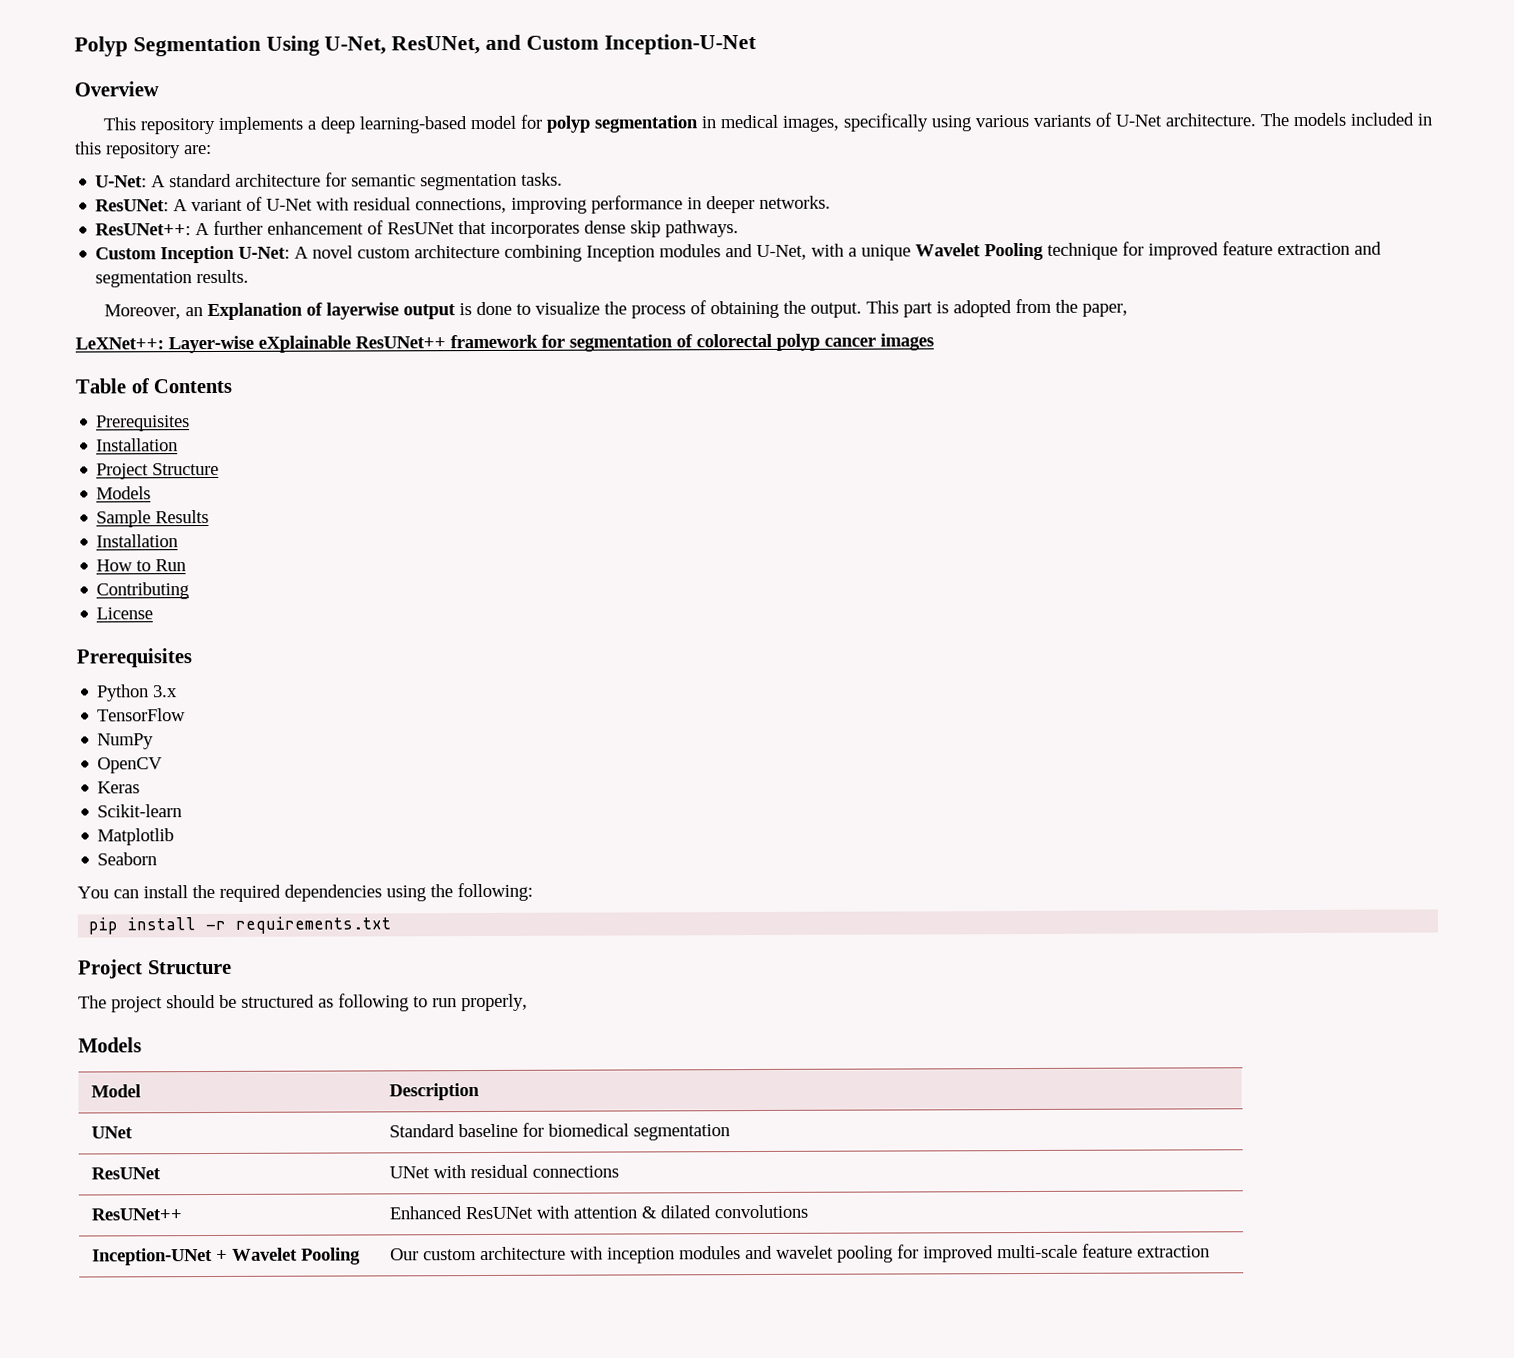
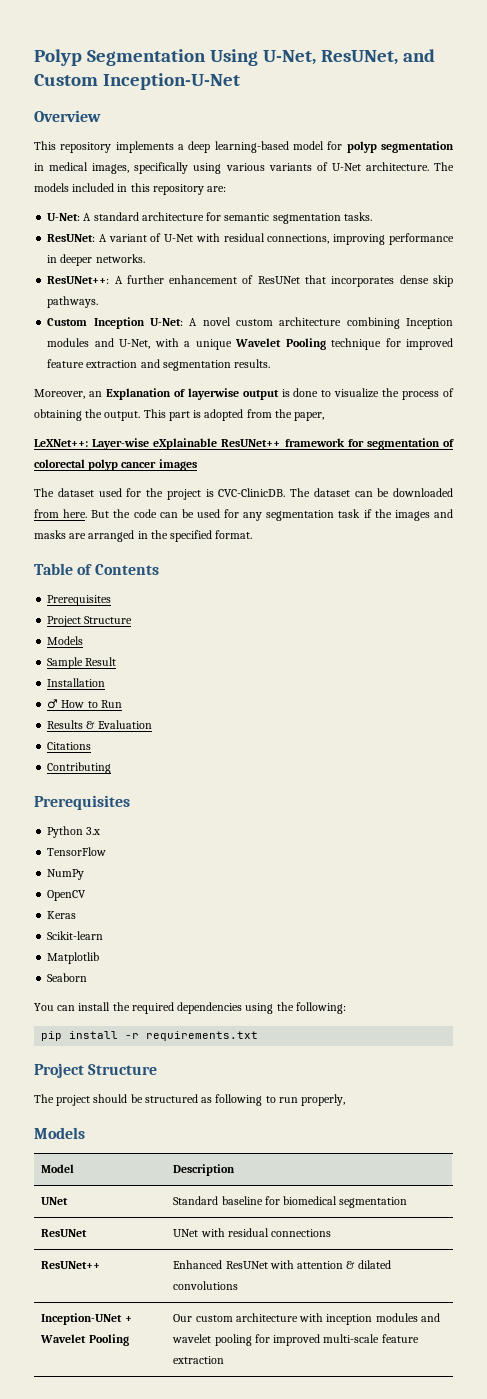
+ The dataset used for the project is CVC-ClinicDB. The dataset can be downloaded from here. But the code can be used for any segmentation task if the images and masks are arranged in the specified format.
  Table of Contents
  Prerequisites
- Installation
- Sample Results
+ Sample Result
  Installation
- How to Run
+ ♂ How to Run
+ Results & Evaluation
+ Citations
- License

